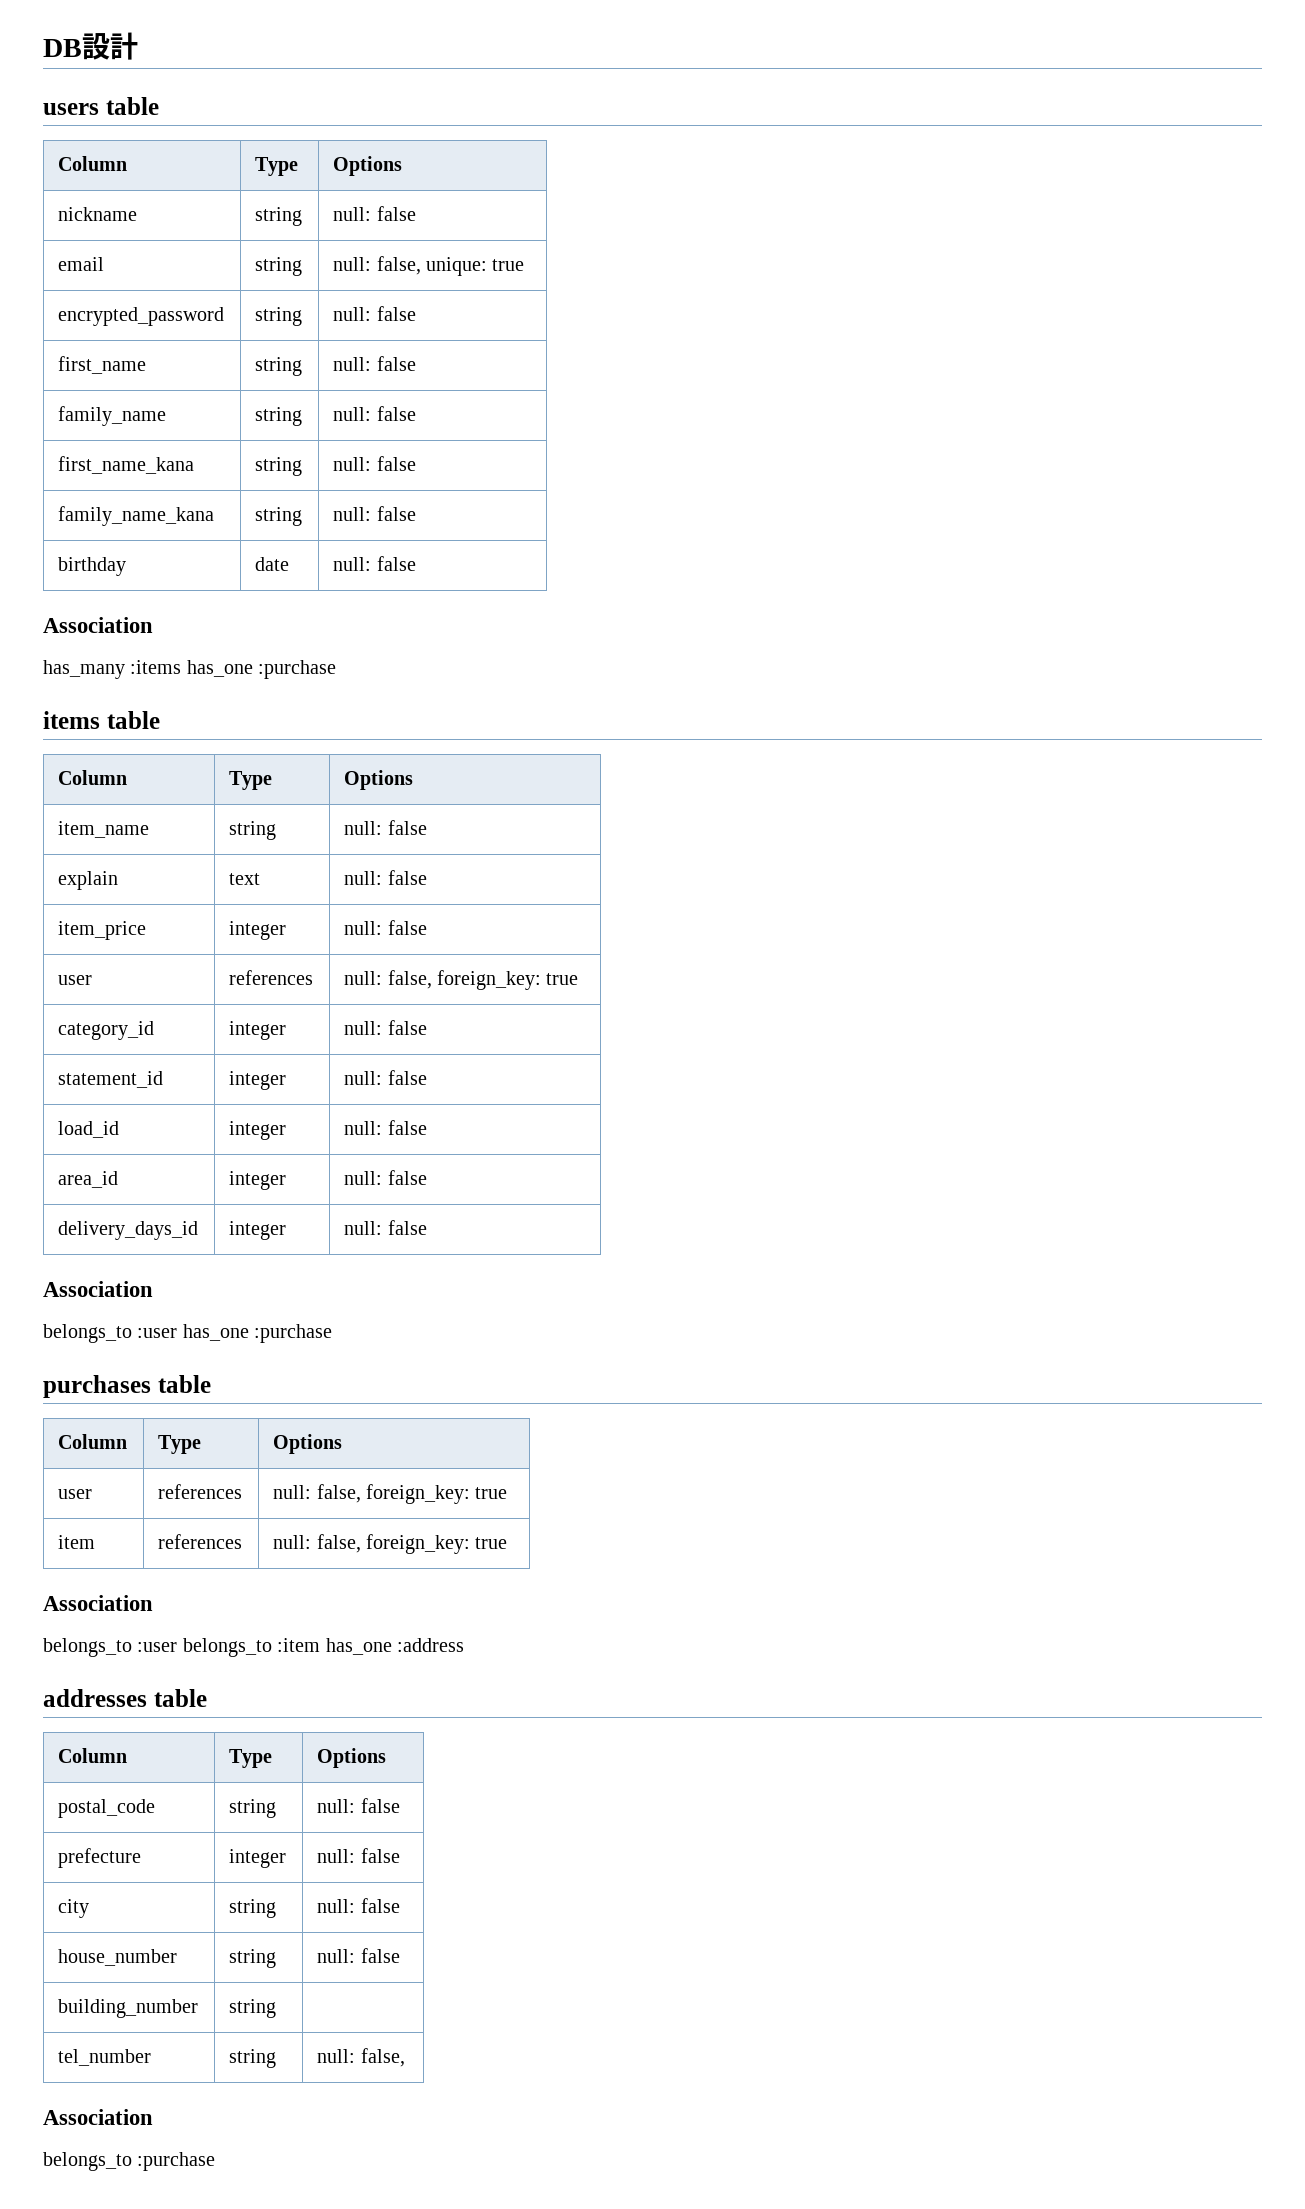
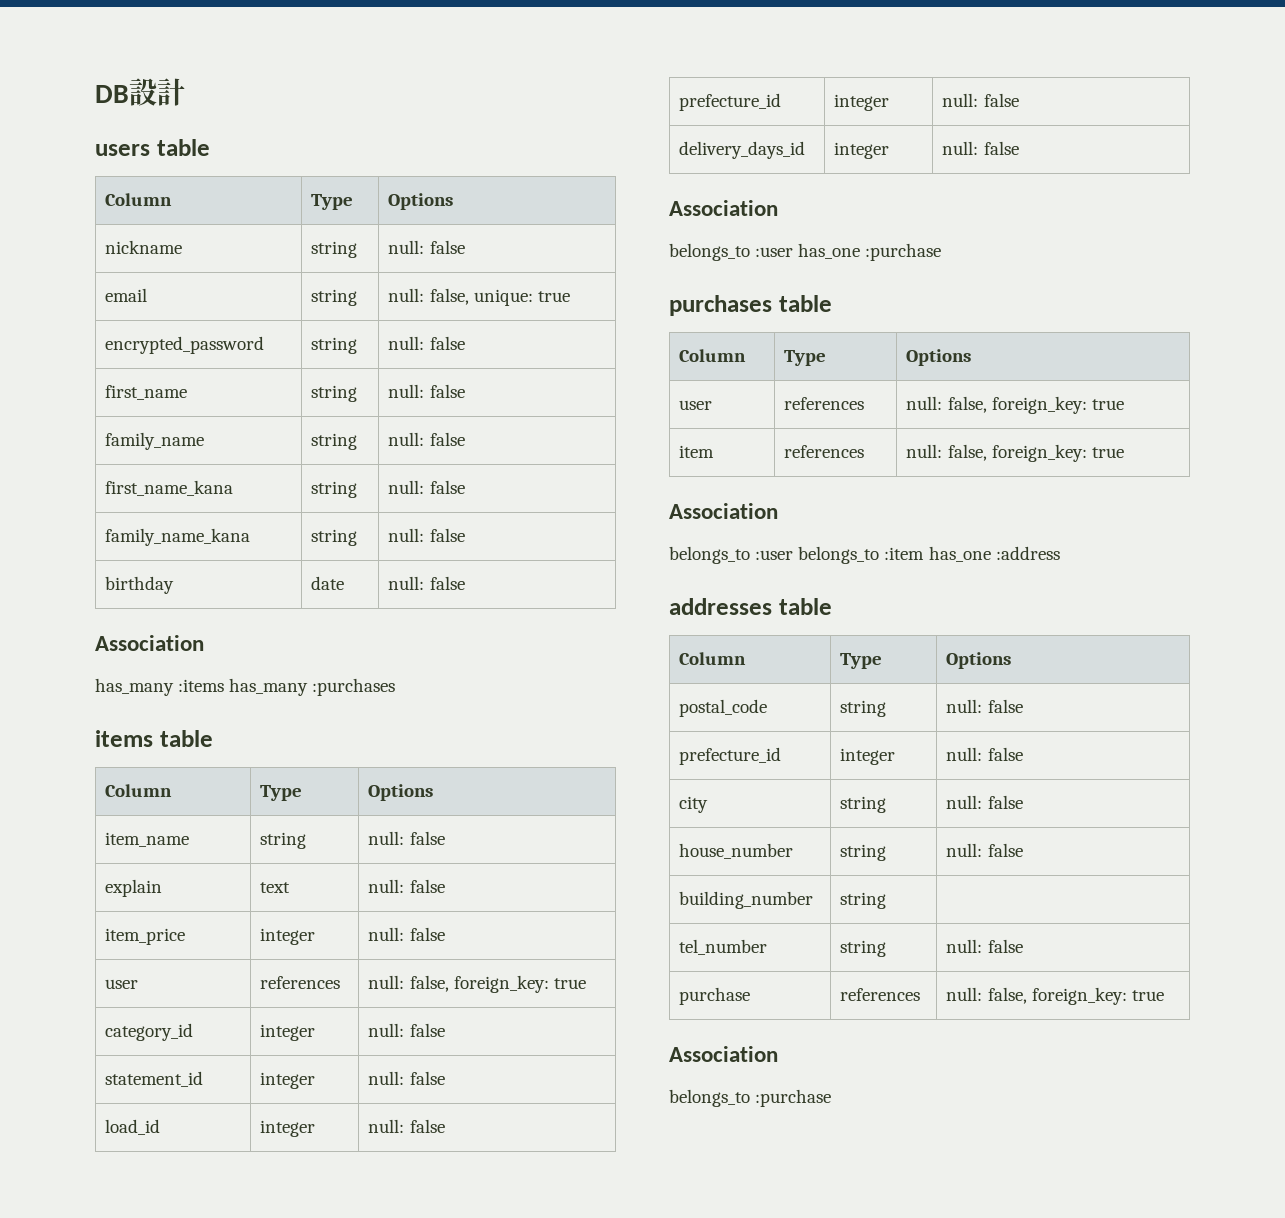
- has_many :items has_one :purchase
+ has_many :items has_many :purchases
  load_id | integer | null: false
- area_id | integer | null: false
+ prefecture_id | integer | null: false
  postal_code | string | null: false
- prefecture | integer | null: false
+ prefecture_id | integer | null: false
- tel_number | string | null: false,
+ tel_number | string | null: false
+ purchase | references | null: false, foreign_key: true

